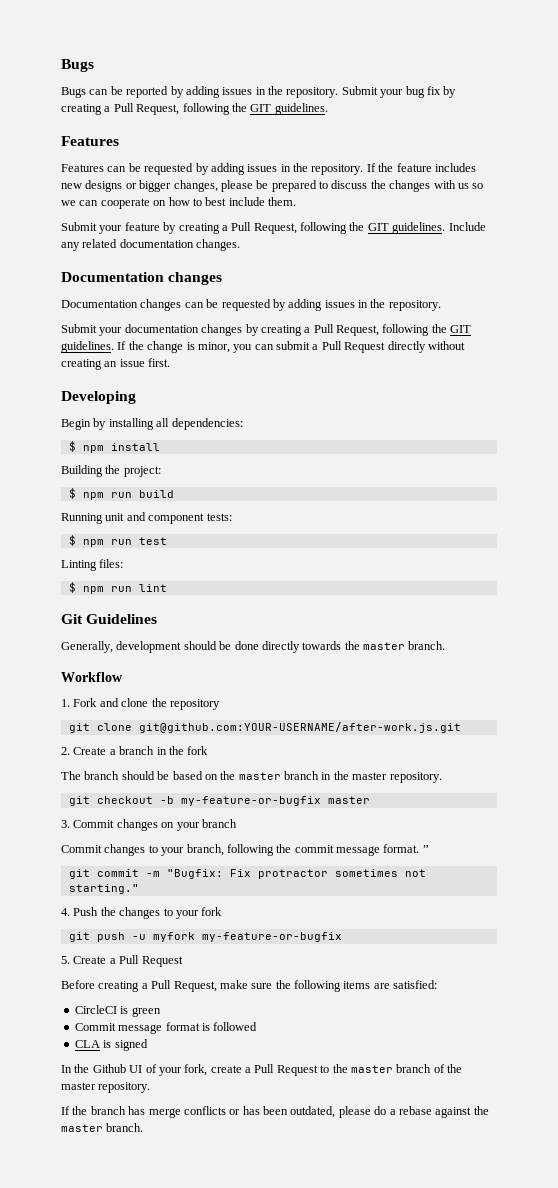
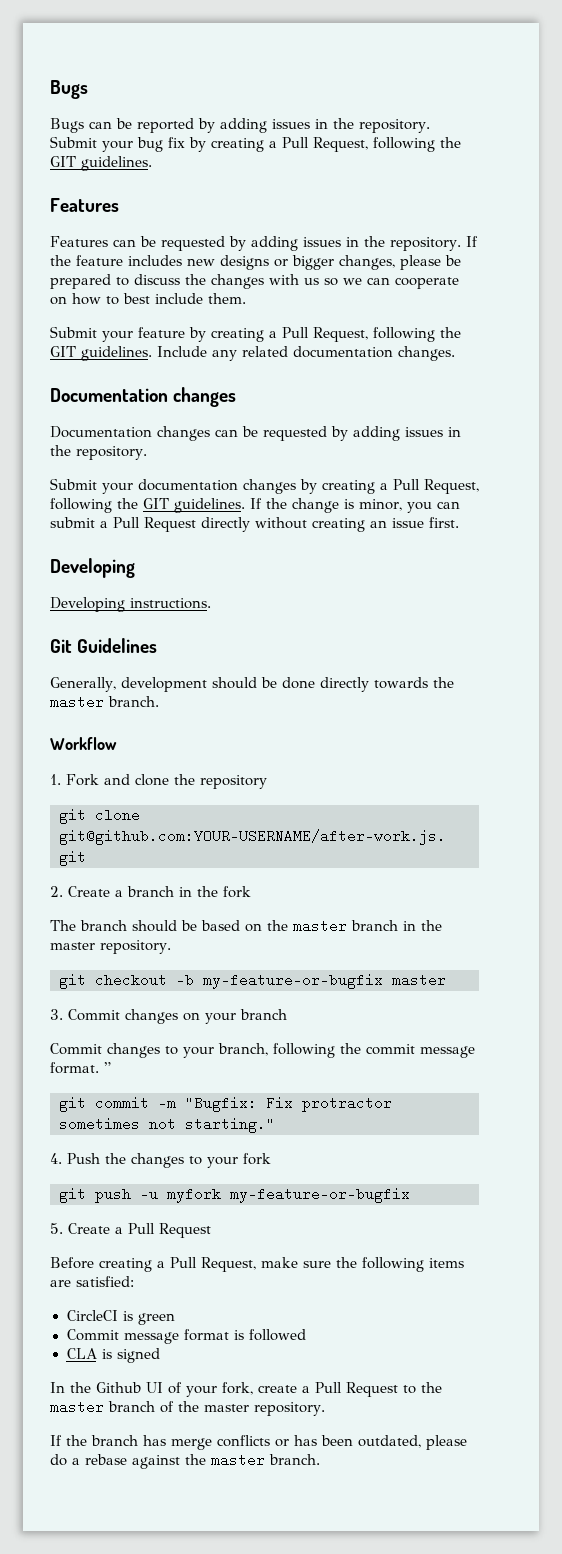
- Begin by installing all dependencies:
- $ npm install
- Building the project:
- $ npm run build
- Running unit and component tests:
- $ npm run test
- Linting files:
- $ npm run lint
+ Developing instructions.

